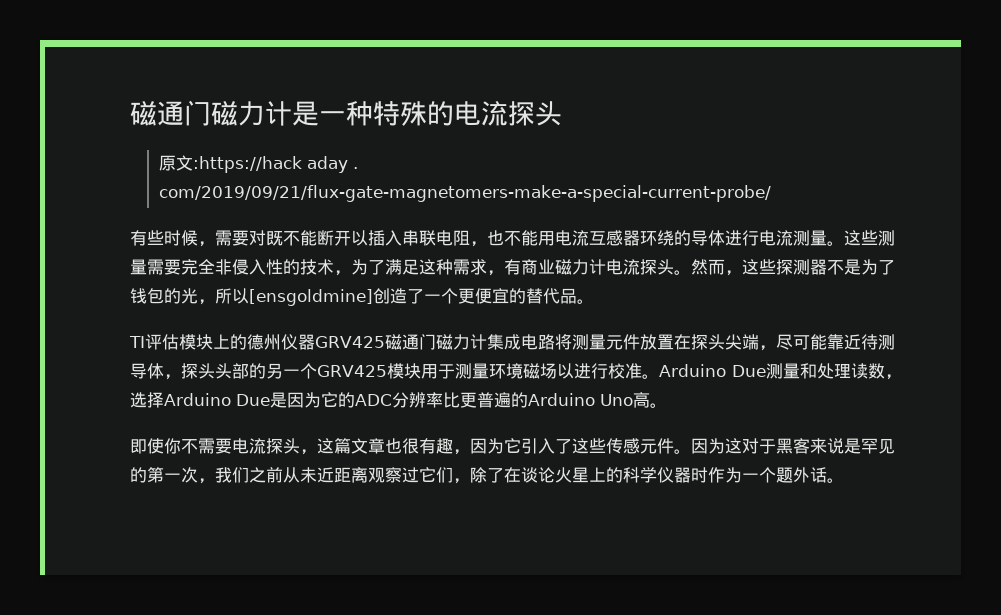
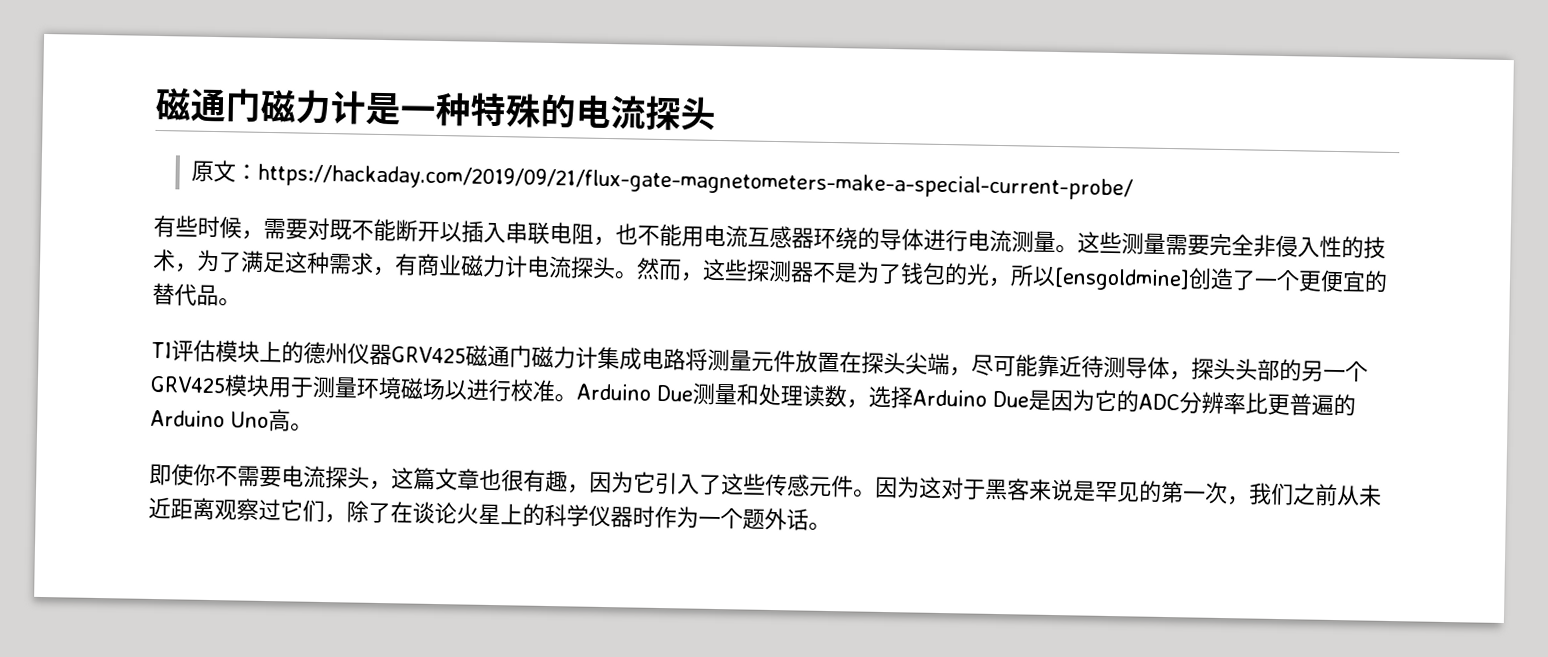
- 原文:https://hack aday . com/2019/09/21/flux-gate-magnetomers-make-a-special-current-probe/
+ 原文：https://hackaday.com/2019/09/21/flux-gate-magnetometers-make-a-special-current-probe/

